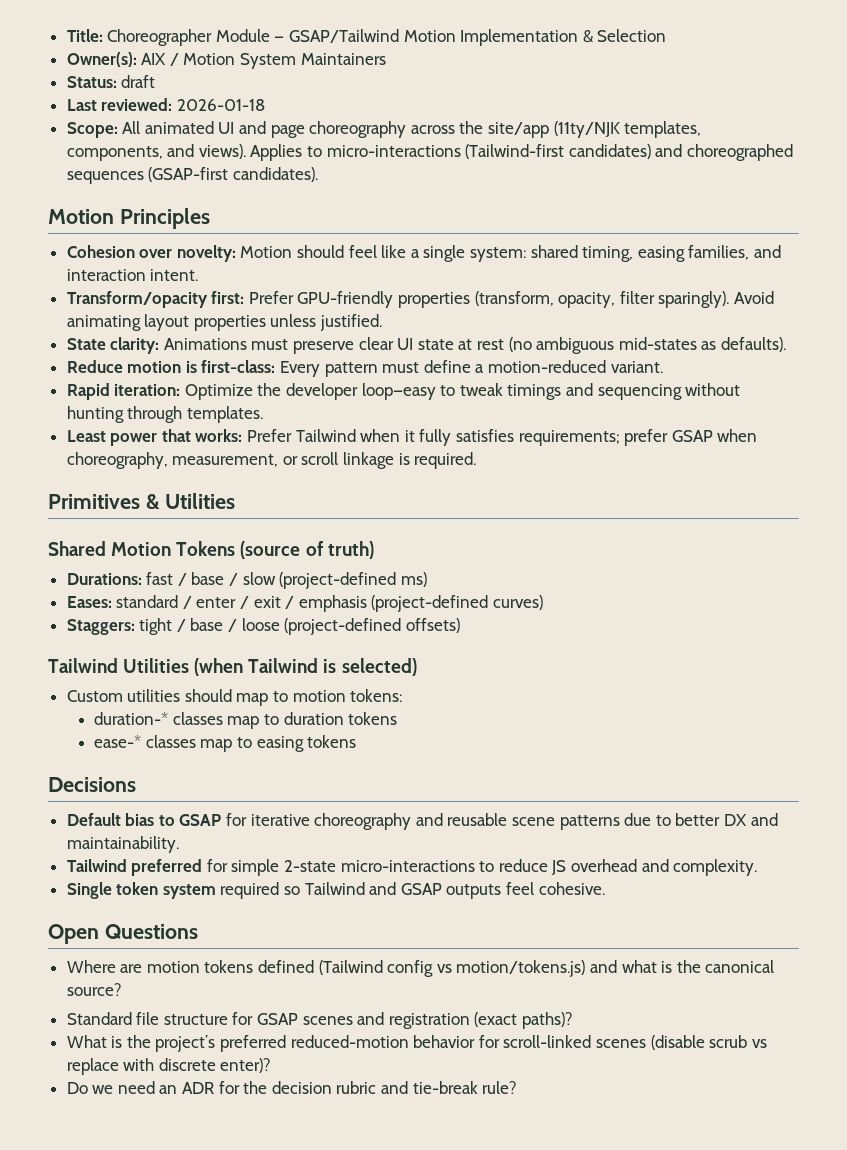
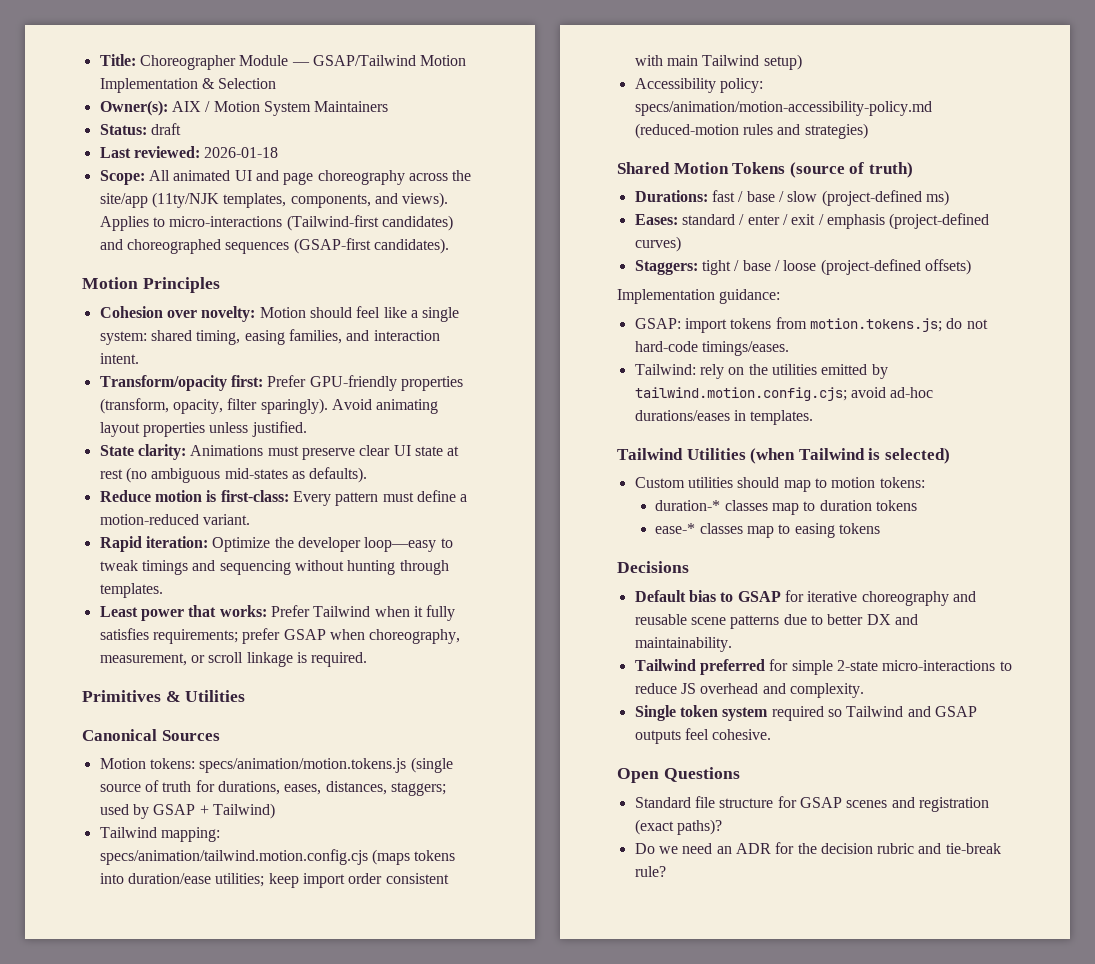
+ Canonical Sources
+ Motion tokens: specs/animation/motion.tokens.js (single source of truth for durations, eases, distances, staggers; used by GSAP + Tailwind)
+ Tailwind mapping: specs/animation/tailwind.motion.config.cjs (maps tokens into duration/ease utilities; keep import order consistent with main Tailwind setup)
+ Accessibility policy: specs/animation/motion-accessibility-policy.md (reduced-motion rules and strategies)
+ Implementation guidance:
+ GSAP: import tokens from motion.tokens.js; do not hard-code timings/eases.
+ Tailwind: rely on the utilities emitted by tailwind.motion.config.cjs; avoid ad-hoc durations/eases in templates.
- Where are motion tokens defined (Tailwind config vs motion/tokens.js) and what is the canonical source?
- What is the project’s preferred reduced-motion behavior for scroll-linked scenes (disable scrub vs replace with discrete enter)?

